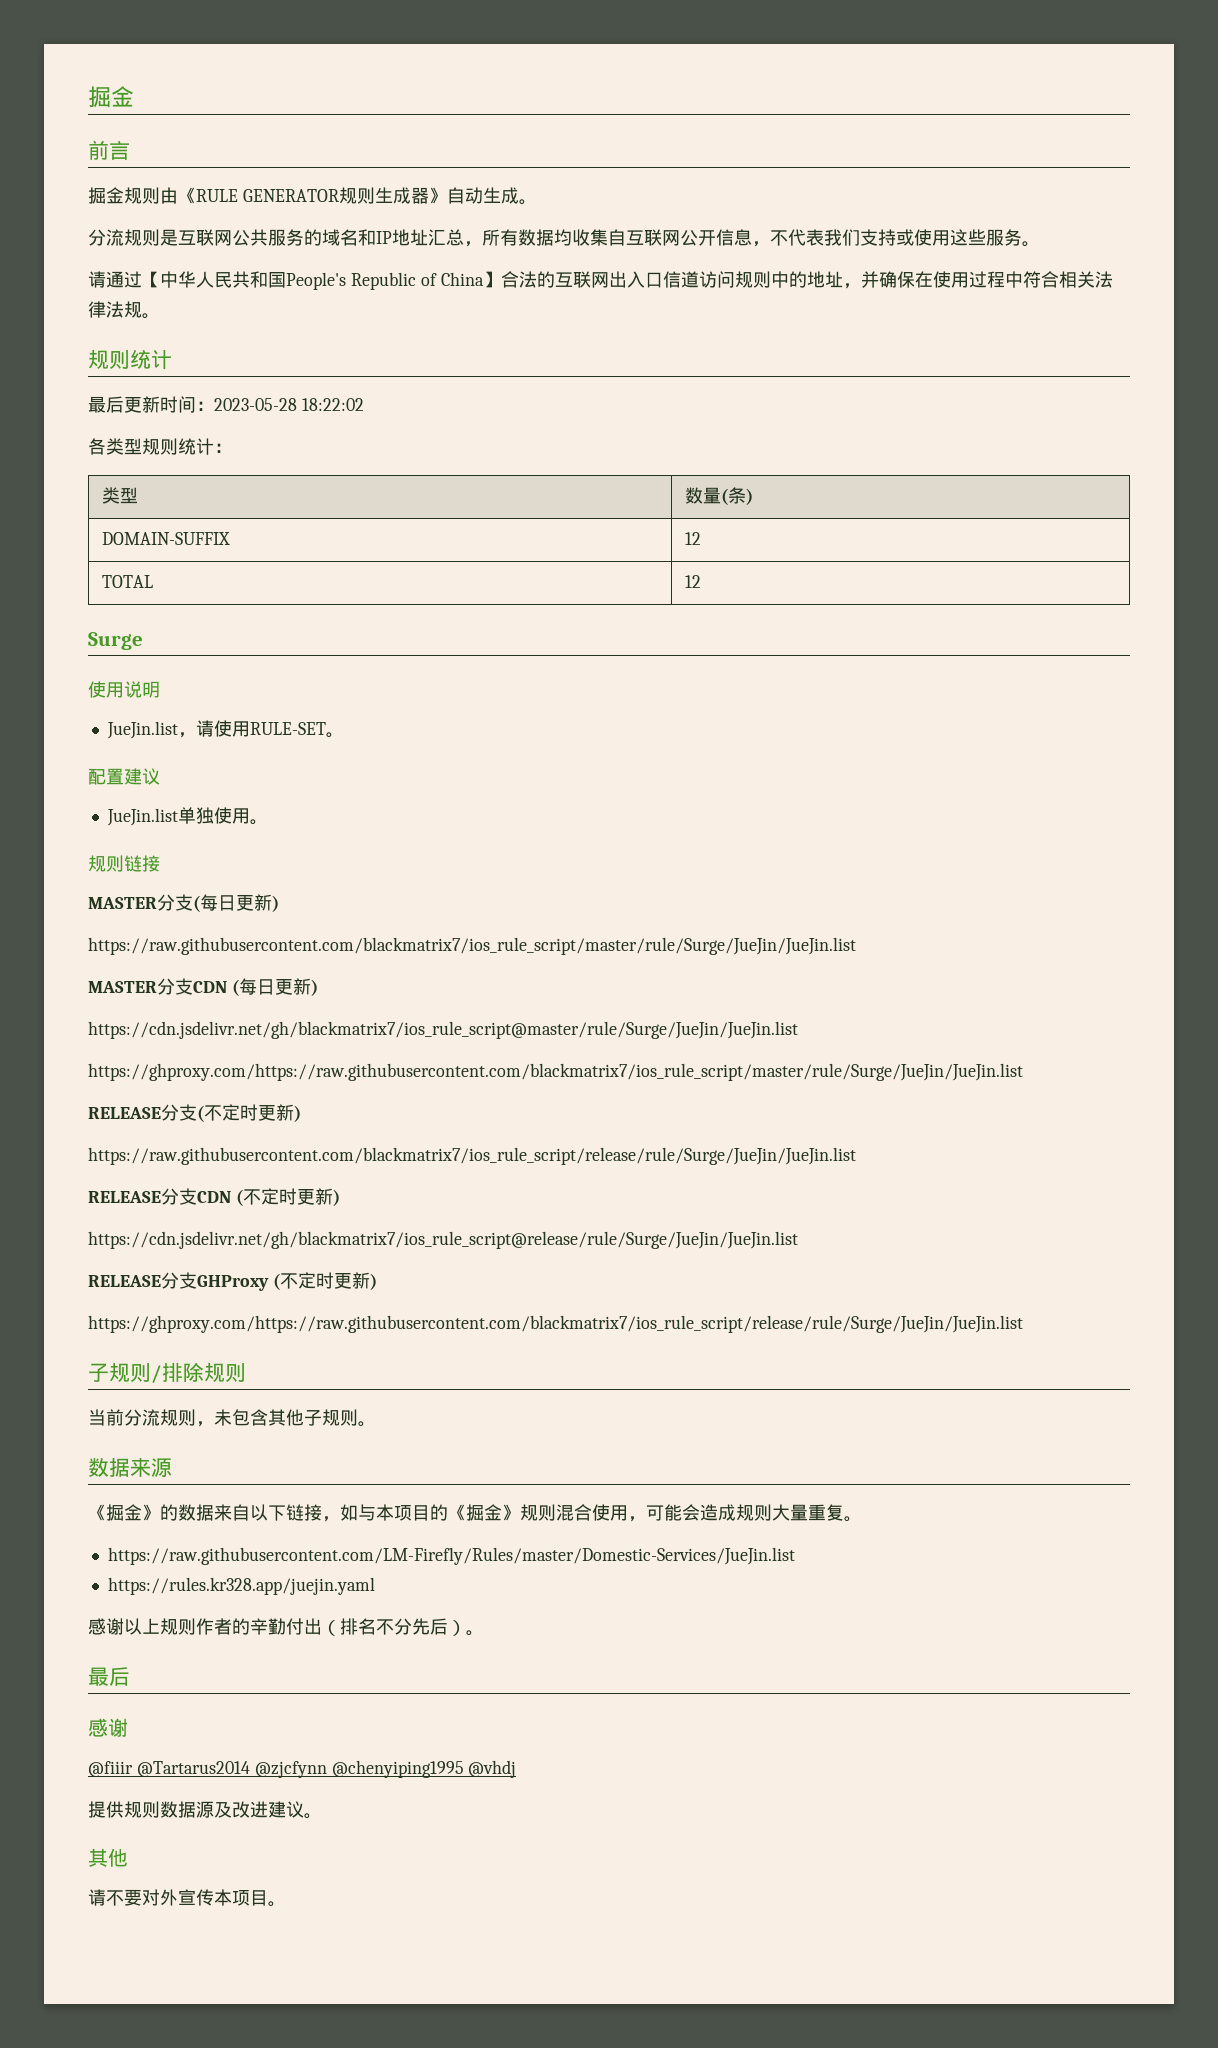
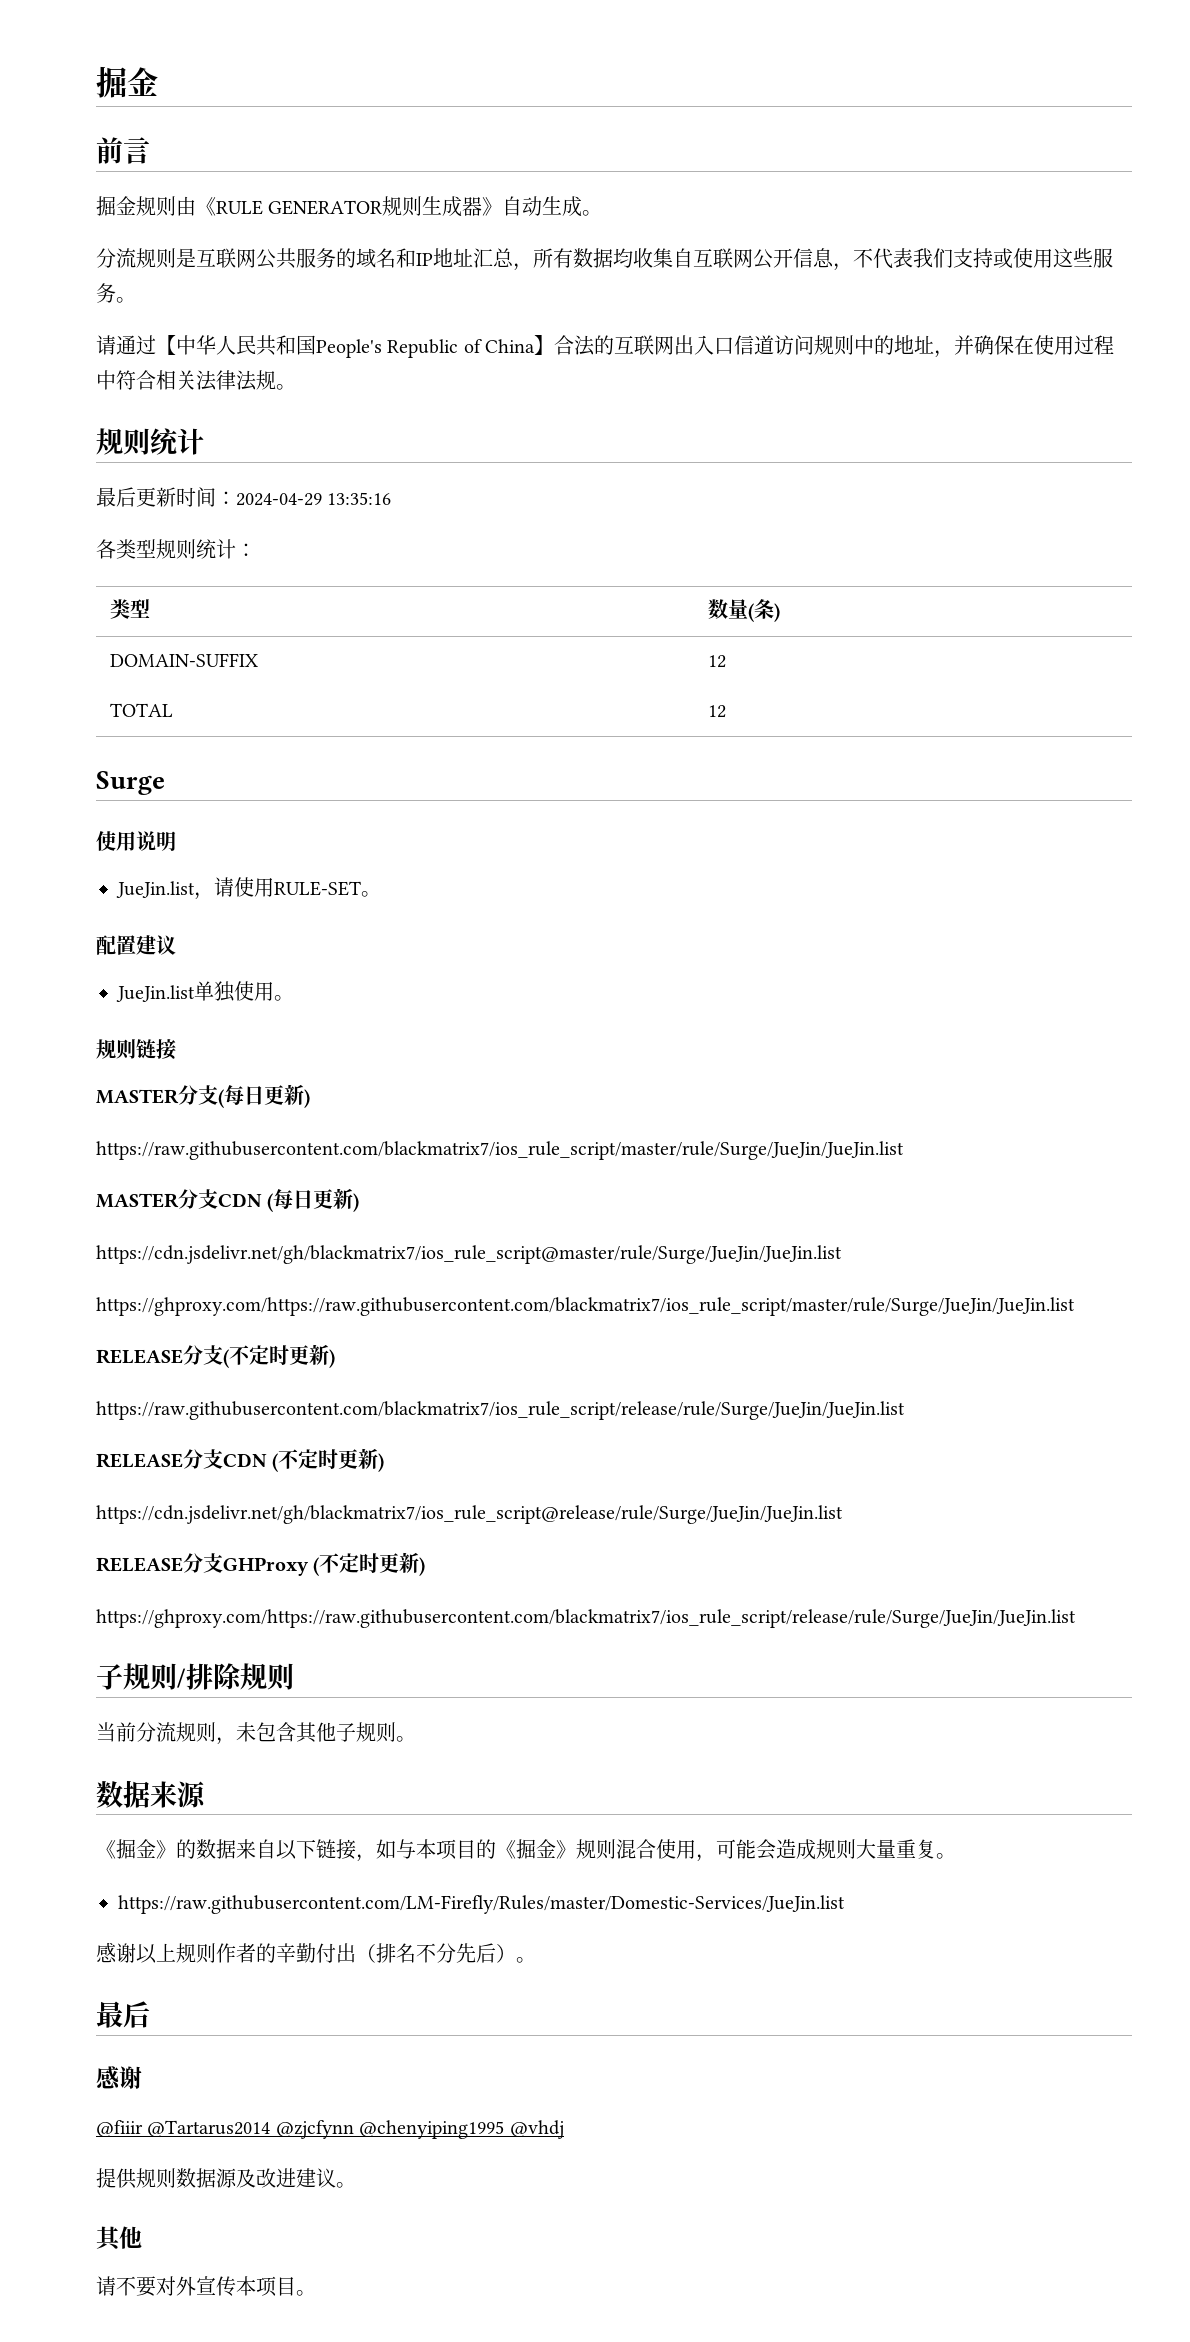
- 最后更新时间：2023-05-28 18:22:02
+ 最后更新时间：2024-04-29 13:35:16
- https://rules.kr328.app/juejin.yaml

